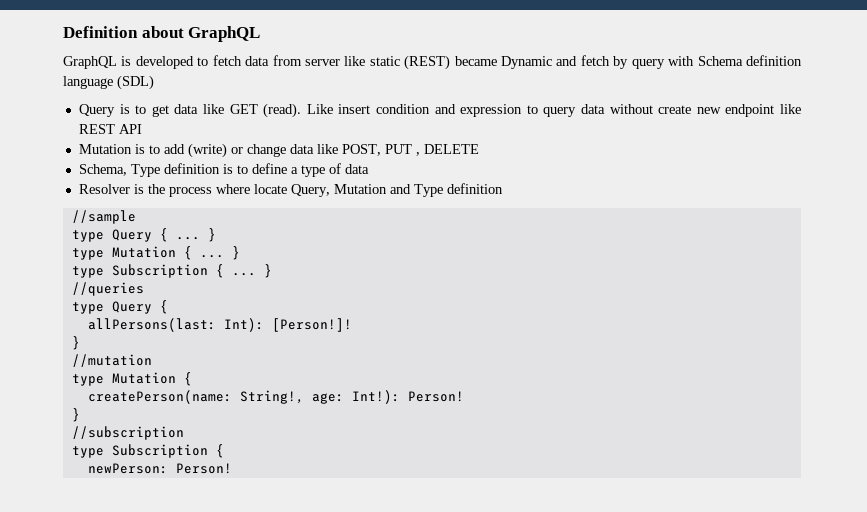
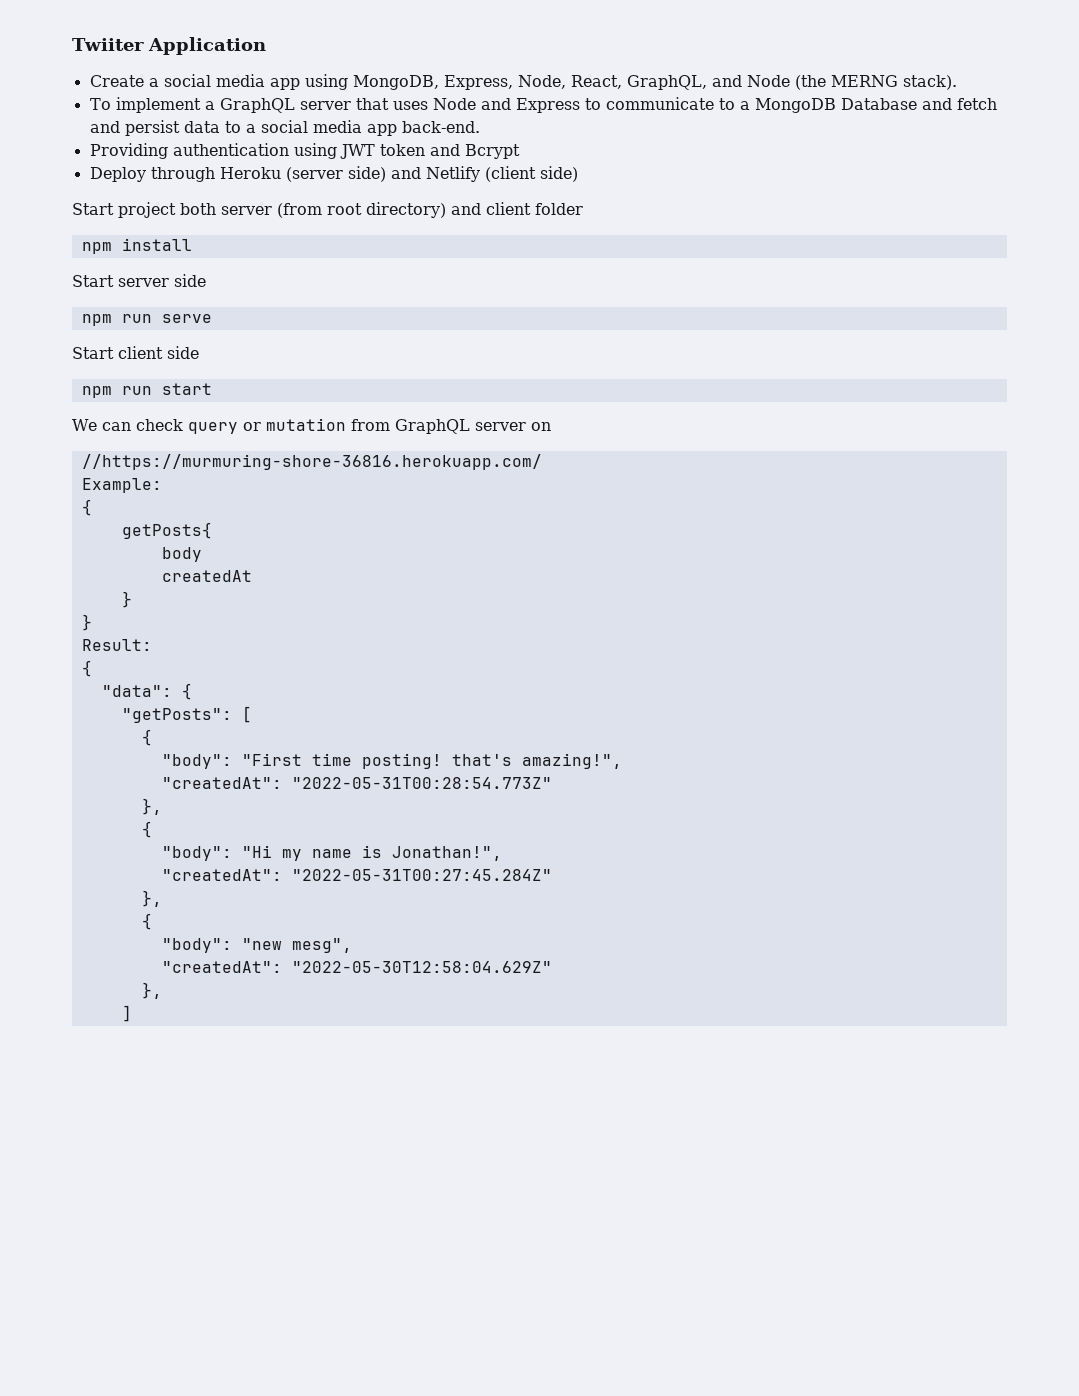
- Definition about GraphQL
- GraphQL is developed to fetch data from server like static (REST) became Dynamic and fetch by query with Schema definition language (SDL)
- Query is to get data like GET (read). Like insert condition and expression to query data without create new endpoint like REST API
- Mutation is to add (write) or change data like POST, PUT , DELETE
- Schema, Type definition is to define a type of data
- Resolver is the process where locate Query, Mutation and Type definition
- //sample
- type Query { ... }
- type Mutation { ... }
- type Subscription { ... }
- //queries
- type Query {
- allPersons(last: Int): [Person!]!
+ Twiiter Application
+ Create a social media app using MongoDB, Express, Node, React, GraphQL, and Node (the MERNG stack).
+ To implement a GraphQL server that uses Node and Express to communicate to a MongoDB Database and fetch and persist data to a social media app back-end.
+ Providing authentication using JWT token and Bcrypt
+ Deploy through Heroku (server side) and Netlify (client side)
+ Start project both server (from root directory) and client folder
+ npm install
+ Start server side
+ npm run serve
+ Start client side
+ npm run start
+ We can check query or mutation from GraphQL server on
+ //https://murmuring-shore-36816.herokuapp.com/
+ Example:
+ {
+ getPosts{
+ body
+ createdAt
  }
- //mutation
- type Mutation {
- createPerson(name: String!, age: Int!): Person!
  }
- //subscription
- type Subscription {
- newPerson: Person!
+ Result:
+ {
+ "data": {
+ "getPosts": [
+ {
+ "body": "First time posting! that's amazing!",
+ "createdAt": "2022-05-31T00:28:54.773Z"
+ },
+ {
+ "body": "Hi my name is Jonathan!",
+ "createdAt": "2022-05-31T00:27:45.284Z"
+ },
+ {
+ "body": "new mesg",
+ "createdAt": "2022-05-30T12:58:04.629Z"
+ },
+ ]

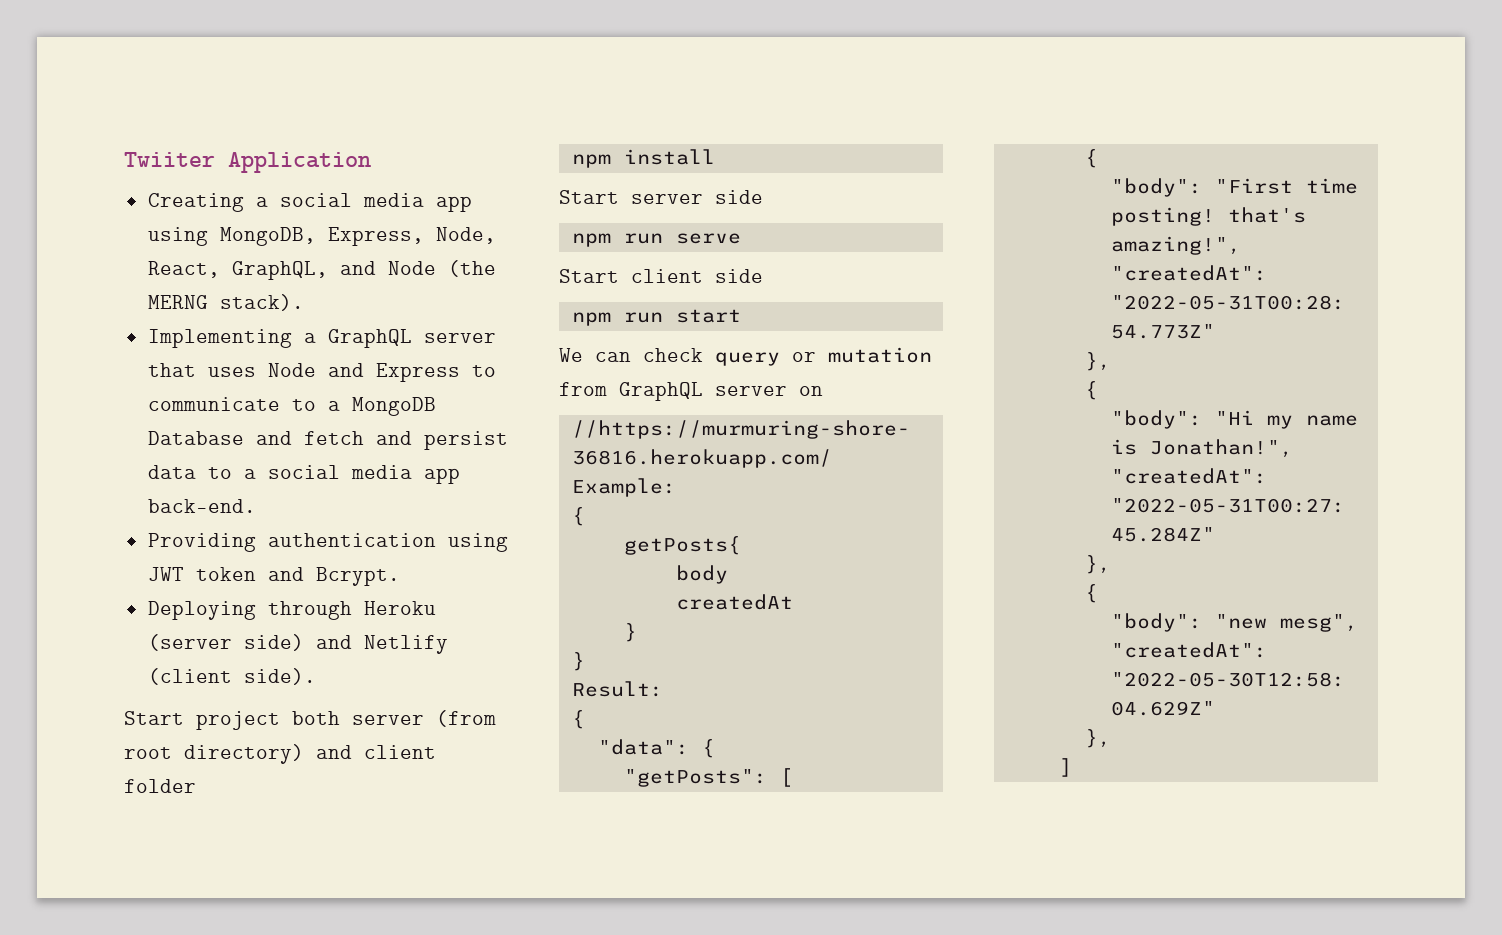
- Create a social media app using MongoDB, Express, Node, React, GraphQL, and Node (the MERNG stack).
+ Creating a social media app using MongoDB, Express, Node, React, GraphQL, and Node (the MERNG stack).
- To implement a GraphQL server that uses Node and Express to communicate to a MongoDB Database and fetch and persist data to a social media app back-end.
+ Implementing a GraphQL server that uses Node and Express to communicate to a MongoDB Database and fetch and persist data to a social media app back-end.
- Providing authentication using JWT token and Bcrypt
- Deploy through Heroku (server side) and Netlify (client side)
+ Providing authentication using JWT token and Bcrypt.
+ Deploying through Heroku (server side) and Netlify (client side).

